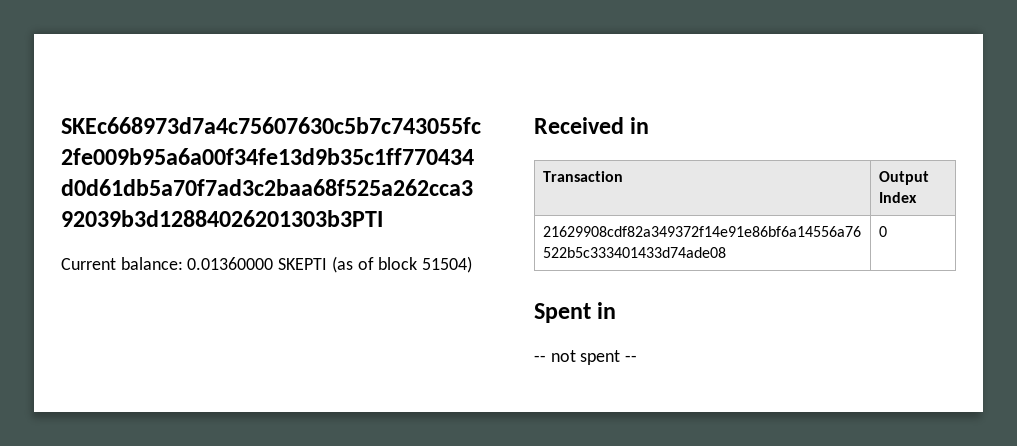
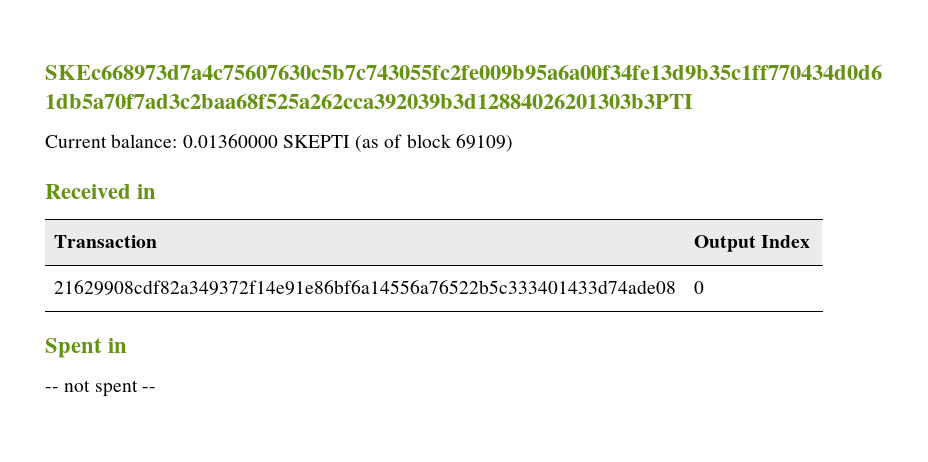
- Current balance: 0.01360000 SKEPTI (as of block 51504)
+ Current balance: 0.01360000 SKEPTI (as of block 69109)

